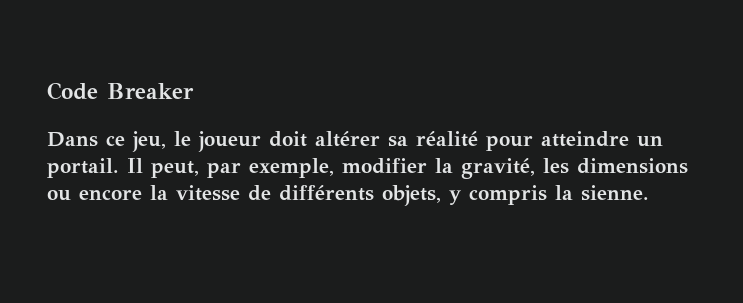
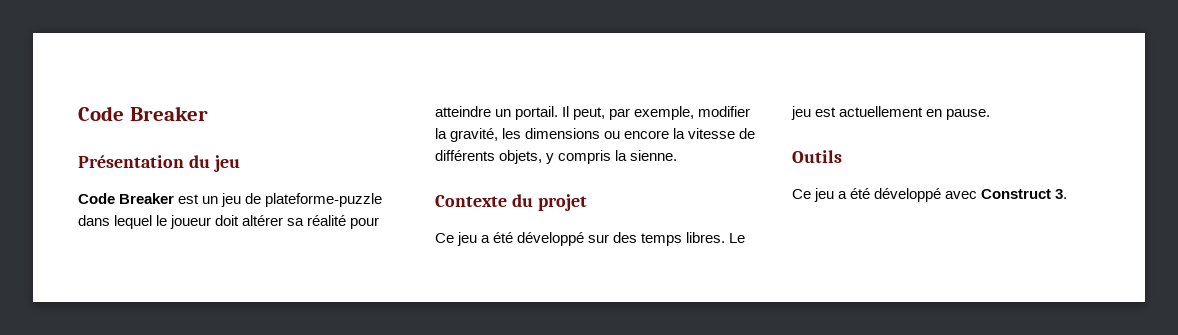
- Dans ce jeu, le joueur doit altérer sa réalité pour atteindre un portail.
+ Présentation du jeu
+ Code Breaker est un jeu de plateforme-puzzle dans lequel le joueur doit altérer sa réalité pour atteindre un portail.
+ Contexte du projet
+ Ce jeu a été développé sur des temps libres. Le jeu est actuellement en pause.
+ Outils
+ Ce jeu a été développé avec Construct 3.

